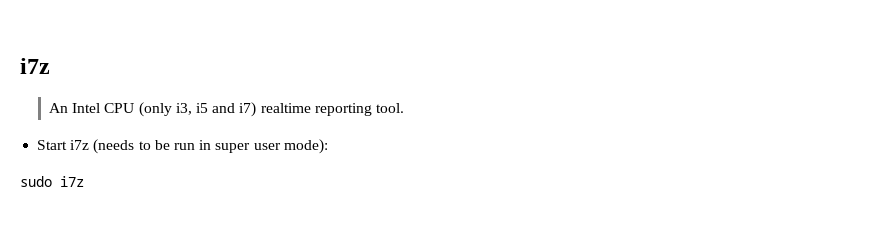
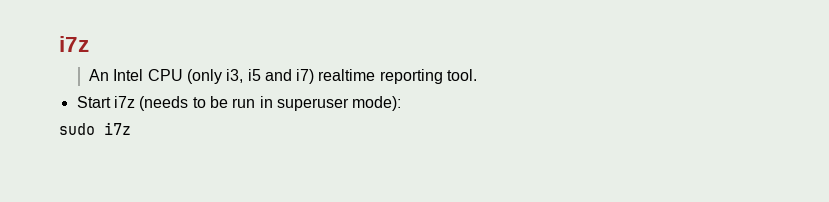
- Start i7z (needs to be run in super user mode):
+ Start i7z (needs to be run in superuser mode):

